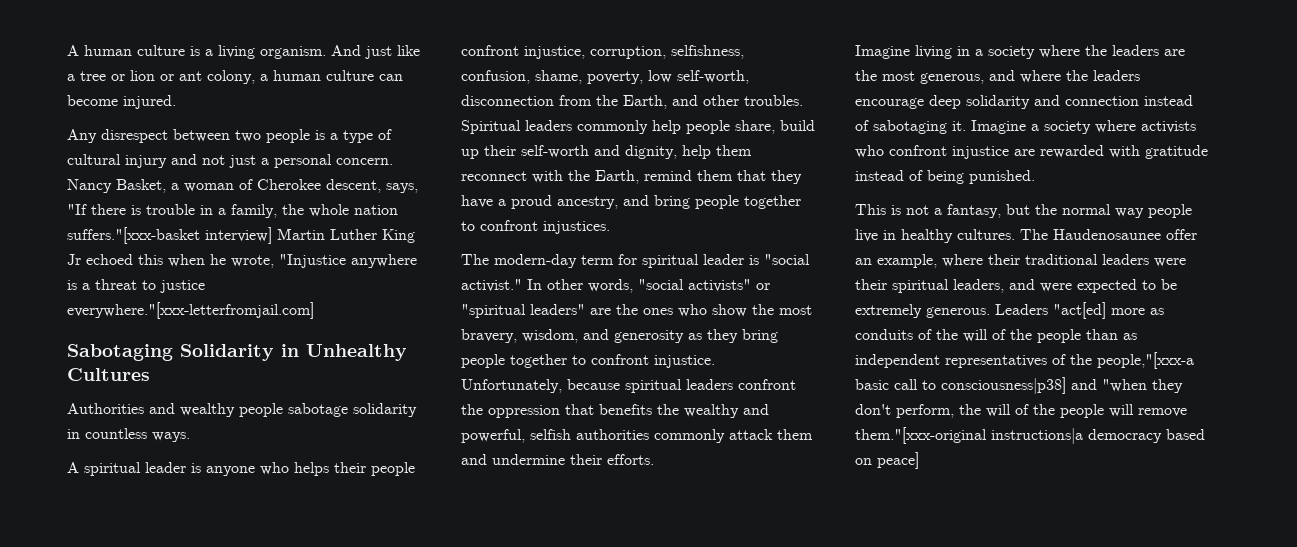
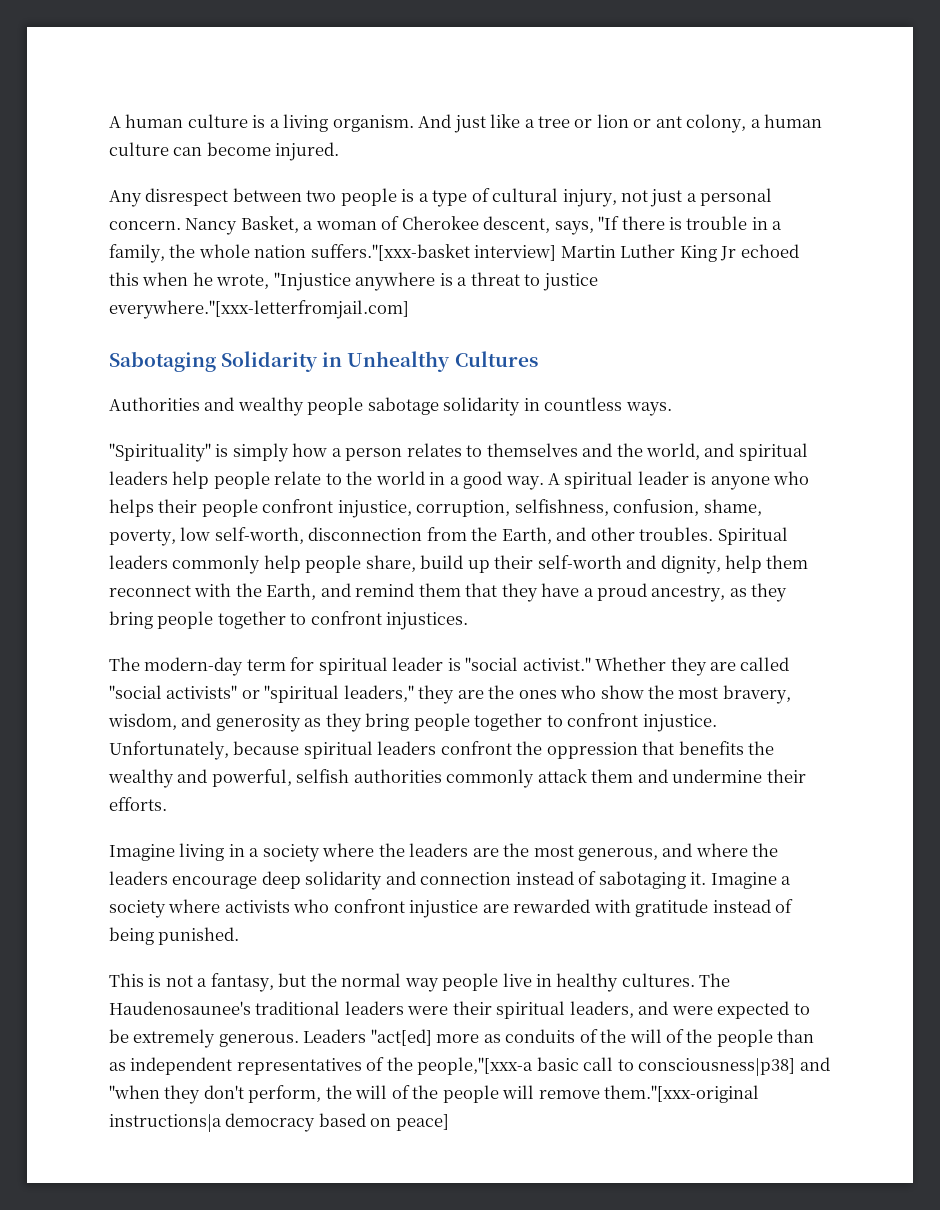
- Any disrespect between two people is a type of cultural injury and not just a personal concern.
+ Any disrespect between two people is a type of cultural injury, not just a personal concern.
+ "Spirituality" is simply how a person relates to themselves and the world, and spiritual leaders help people relate to the world in a good way.
- Spiritual leaders commonly help people share, build up their self-worth and dignity, help them reconnect with the Earth, remind them that they have a proud ancestry, and bring people together to confront injustices.
+ Spiritual leaders commonly help people share, build up their self-worth and dignity, help them reconnect with the Earth, and remind them that they have a proud ancestry, as they bring people together to confront injustices.
- In other words, "social activists" or "spiritual leaders" are the ones who show the most bravery, wisdom, and generosity as they bring people together to confront injustice.
+ Whether they are called "social activists" or "spiritual leaders," they are the ones who show the most bravery, wisdom, and generosity as they bring people together to confront injustice.
- The Haudenosaunee offer an example, where their traditional leaders were their spiritual leaders, and were expected to be extremely generous.
+ The Haudenosaunee's traditional leaders were their spiritual leaders, and were expected to be extremely generous.

